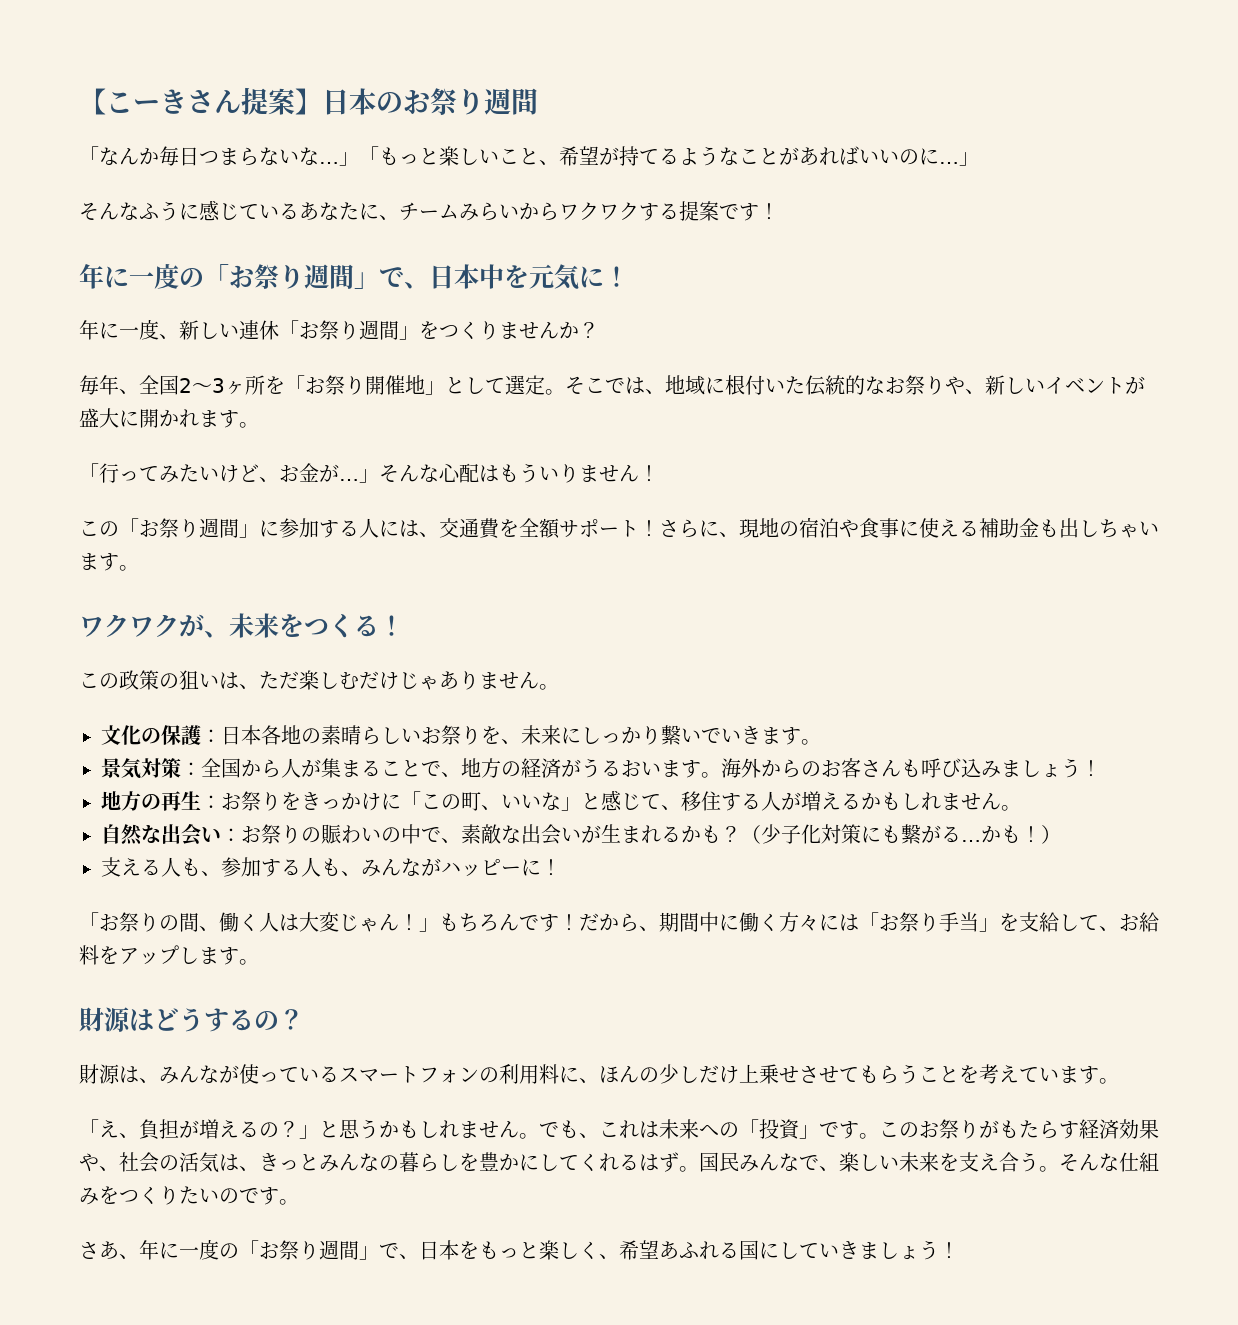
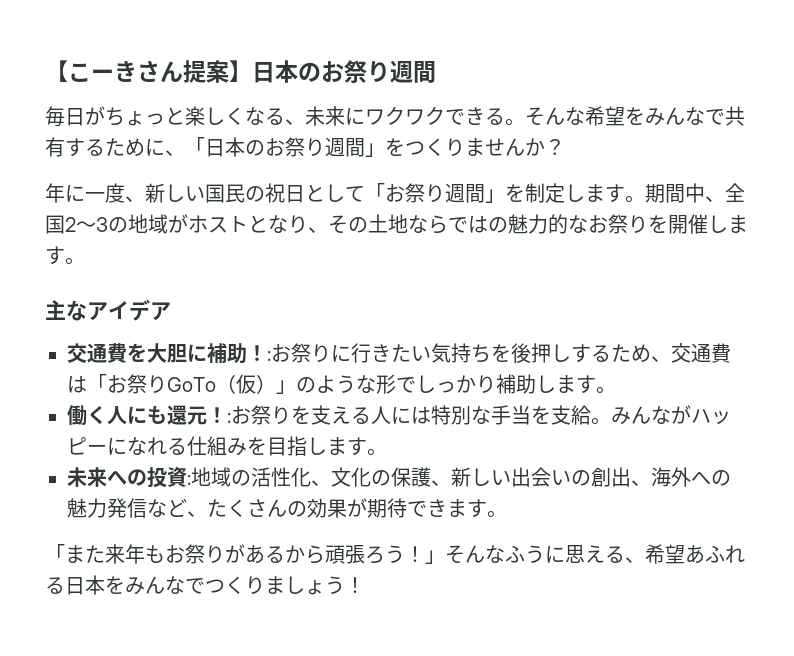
- 「なんか毎日つまらないな…」「もっと楽しいこと、希望が持てるようなことがあればいいのに…」
- そんなふうに感じているあなたに、チームみらいからワクワクする提案です！
- 年に一度の「お祭り週間」で、日本中を元気に！
- 年に一度、新しい連休「お祭り週間」をつくりませんか？
+ 毎日がちょっと楽しくなる、未来にワクワクできる。そんな希望をみんなで共有するために、「日本のお祭り週間」をつくりませんか？
- 毎年、全国2〜3ヶ所を「お祭り開催地」として選定。そこでは、地域に根付いた伝統的なお祭りや、新しいイベントが盛大に開かれます。
- 「行ってみたいけど、お金が…」そんな心配はもういりません！
- この「お祭り週間」に参加する人には、交通費を全額サポート！さらに、現地の宿泊や食事に使える補助金も出しちゃいます。
- ワクワクが、未来をつくる！
- この政策の狙いは、ただ楽しむだけじゃありません。
- 文化の保護：日本各地の素晴らしいお祭りを、未来にしっかり繋いでいきます。
- 景気対策：全国から人が集まることで、地方の経済がうるおいます。海外からのお客さんも呼び込みましょう！
- 地方の再生：お祭りをきっかけに「この町、いいな」と感じて、移住する人が増えるかもしれません。
- 自然な出会い：お祭りの賑わいの中で、素敵な出会いが生まれるかも？（少子化対策にも繋がる…かも！）
- 支える人も、参加する人も、みんながハッピーに！
- 「お祭りの間、働く人は大変じゃん！」もちろんです！だから、期間中に働く方々には「お祭り手当」を支給して、お給料をアップします。
- 財源はどうするの？
- 財源は、みんなが使っているスマートフォンの利用料に、ほんの少しだけ上乗せさせてもらうことを考えています。
- 「え、負担が増えるの？」と思うかもしれません。でも、これは未来への「投資」です。このお祭りがもたらす経済効果や、社会の活気は、きっとみんなの暮らしを豊かにしてくれるはず。国民みんなで、楽しい未来を支え合う。そんな仕組みをつくりたいのです。
- さあ、年に一度の「お祭り週間」で、日本をもっと楽しく、希望あふれる国にしていきましょう！
+ 年に一度、新しい国民の祝日として「お祭り週間」を制定します。期間中、全国2〜3の地域がホストとなり、その土地ならではの魅力的なお祭りを開催します。
+ 主なアイデア
+ 交通費を大胆に補助！:お祭りに行きたい気持ちを後押しするため、交通費は「お祭りGoTo（仮）」のような形でしっかり補助します。
+ 働く人にも還元！:お祭りを支える人には特別な手当を支給。みんながハッピーになれる仕組みを目指します。
+ 未来への投資:地域の活性化、文化の保護、新しい出会いの創出、海外への魅力発信など、たくさんの効果が期待できます。
+ 「また来年もお祭りがあるから頑張ろう！」そんなふうに思える、希望あふれる日本をみんなでつくりましょう！

